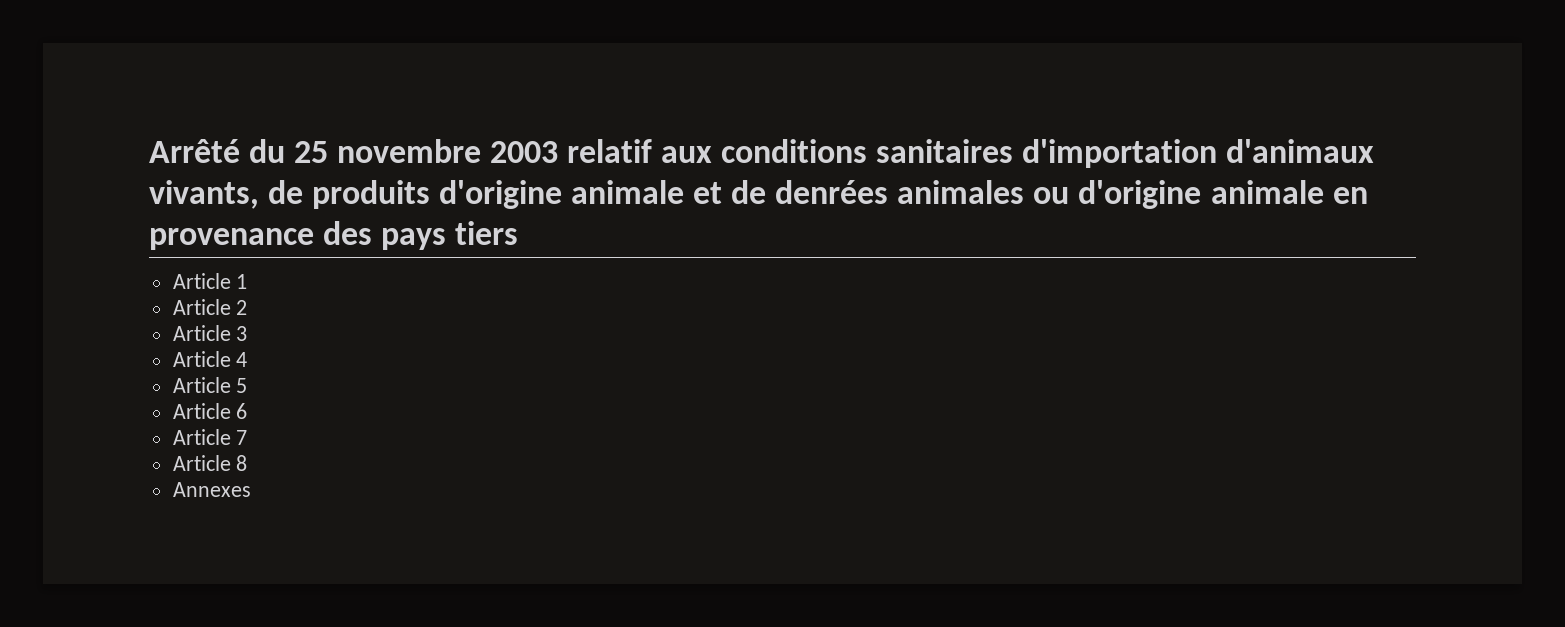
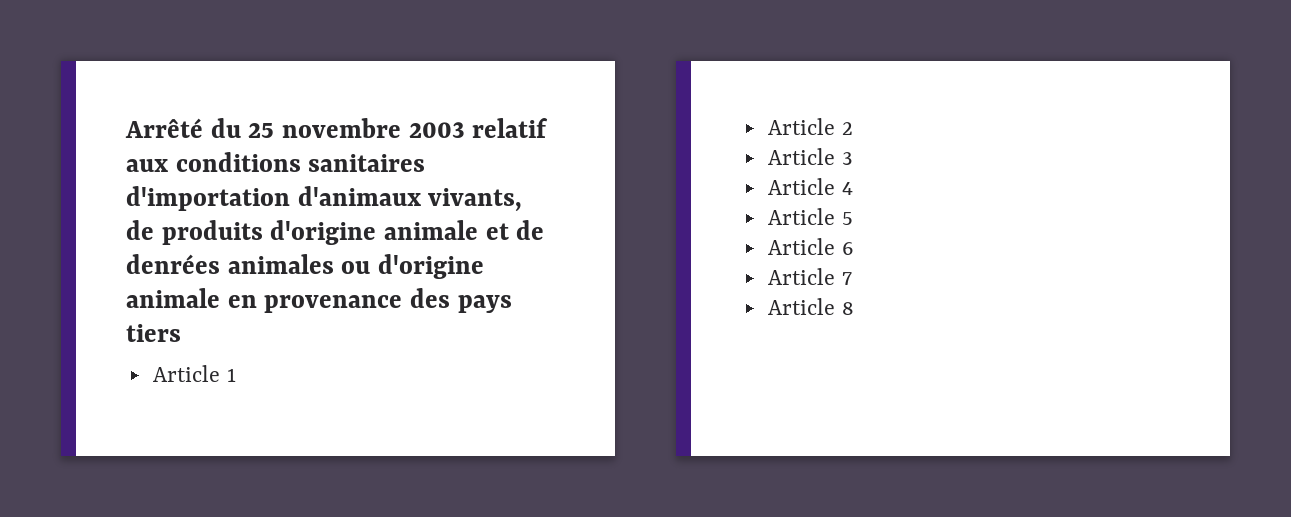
- Annexes

